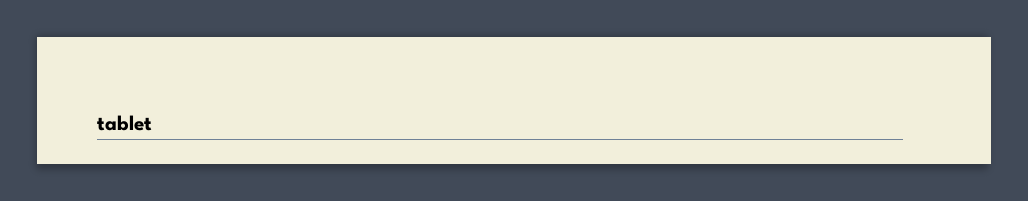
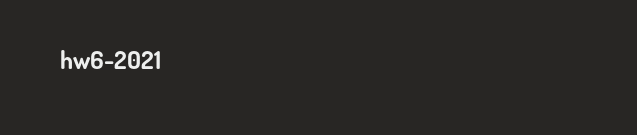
- tablet
+ hw6-2021

